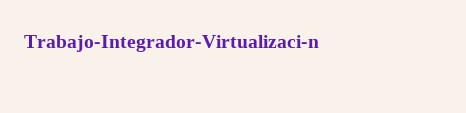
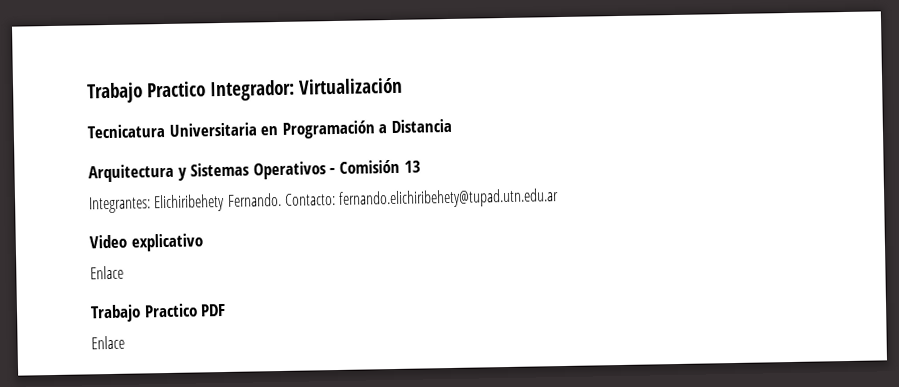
- Trabajo-Integrador-Virtualizaci-n
+ Trabajo Practico Integrador: Virtualización
+ Tecnicatura Universitaria en Programación a Distancia
+ Arquitectura y Sistemas Operativos - Comisión 13
+ Integrantes: Elichiribehety Fernando. Contacto: fernando.elichiribehety@tupad.utn.edu.ar
+ Video explicativo
+ Enlace
+ Trabajo Practico PDF
+ Enlace

